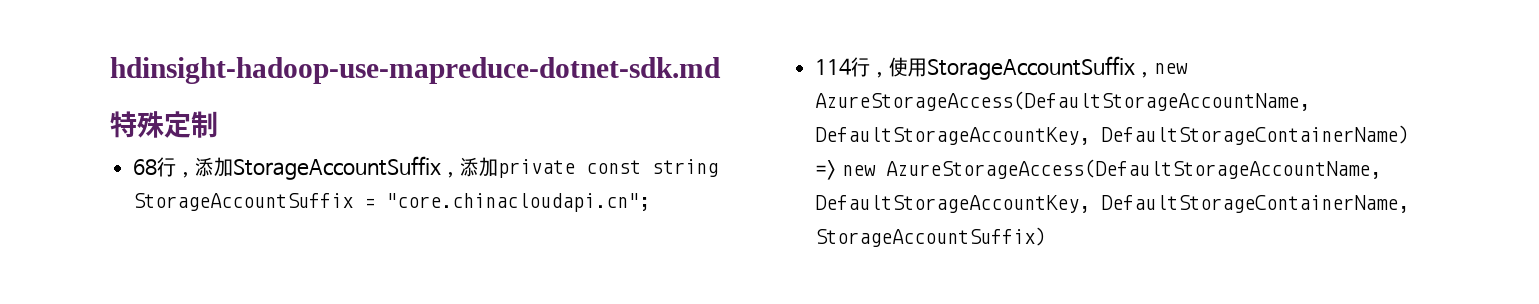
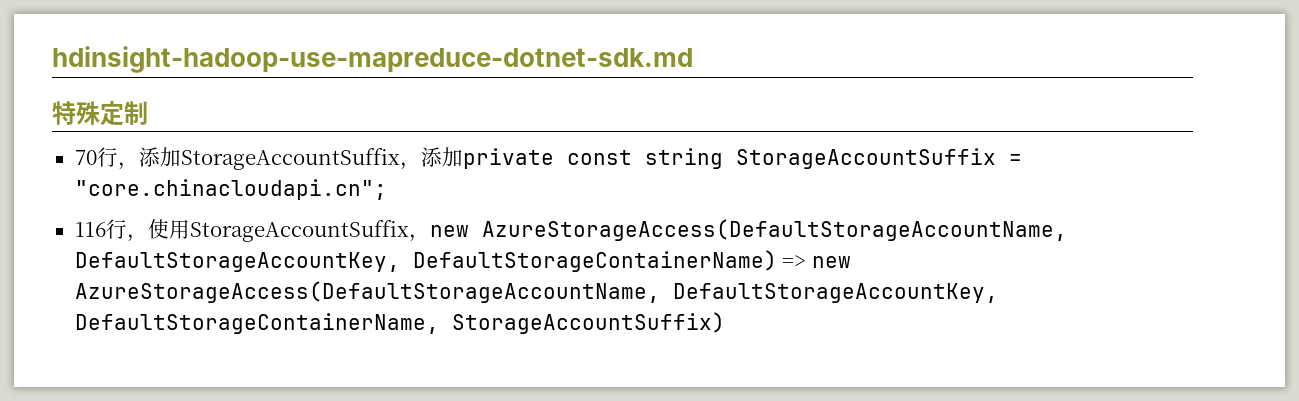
- 68行，添加StorageAccountSuffix，添加private const string StorageAccountSuffix = "core.chinacloudapi.cn";
+ 70行，添加StorageAccountSuffix，添加private const string StorageAccountSuffix = "core.chinacloudapi.cn";
- 114行，使用StorageAccountSuffix，new AzureStorageAccess(DefaultStorageAccountName, DefaultStorageAccountKey, DefaultStorageContainerName) => new AzureStorageAccess(DefaultStorageAccountName, DefaultStorageAccountKey, DefaultStorageContainerName, StorageAccountSuffix)
+ 116行，使用StorageAccountSuffix，new AzureStorageAccess(DefaultStorageAccountName, DefaultStorageAccountKey, DefaultStorageContainerName) => new AzureStorageAccess(DefaultStorageAccountName, DefaultStorageAccountKey, DefaultStorageContainerName, StorageAccountSuffix)

